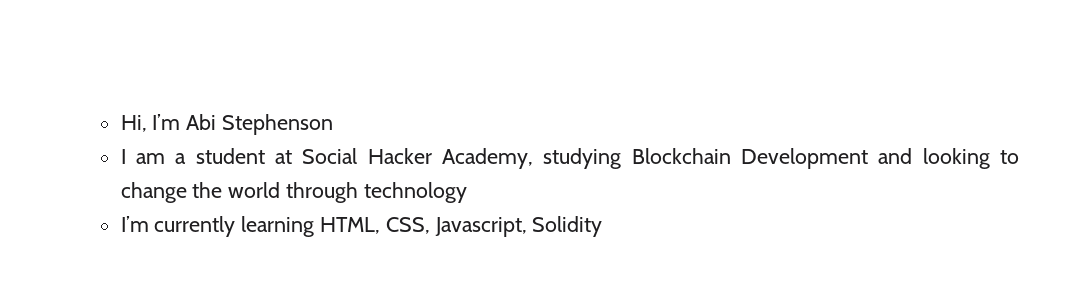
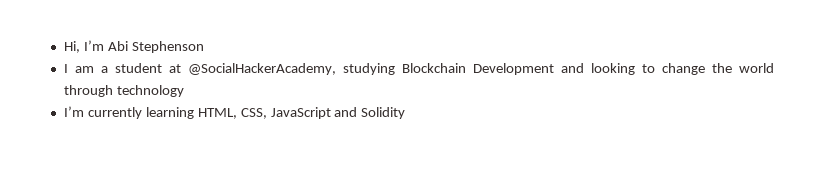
- I am a student at Social Hacker Academy, studying Blockchain Development and looking to change the world through technology
+ I am a student at @SocialHackerAcademy, studying Blockchain Development and looking to change the world through technology
- I’m currently learning HTML, CSS, Javascript, Solidity
+ I’m currently learning HTML, CSS, JavaScript and Solidity

